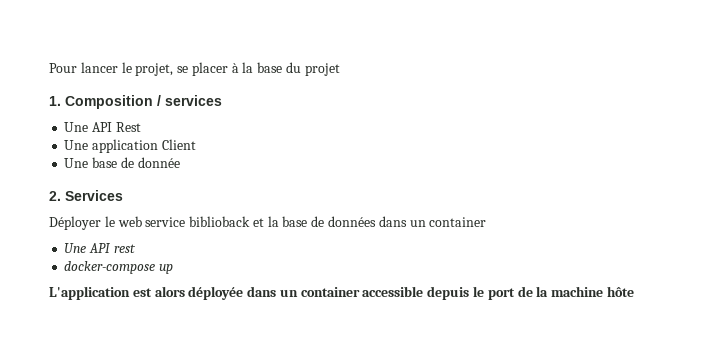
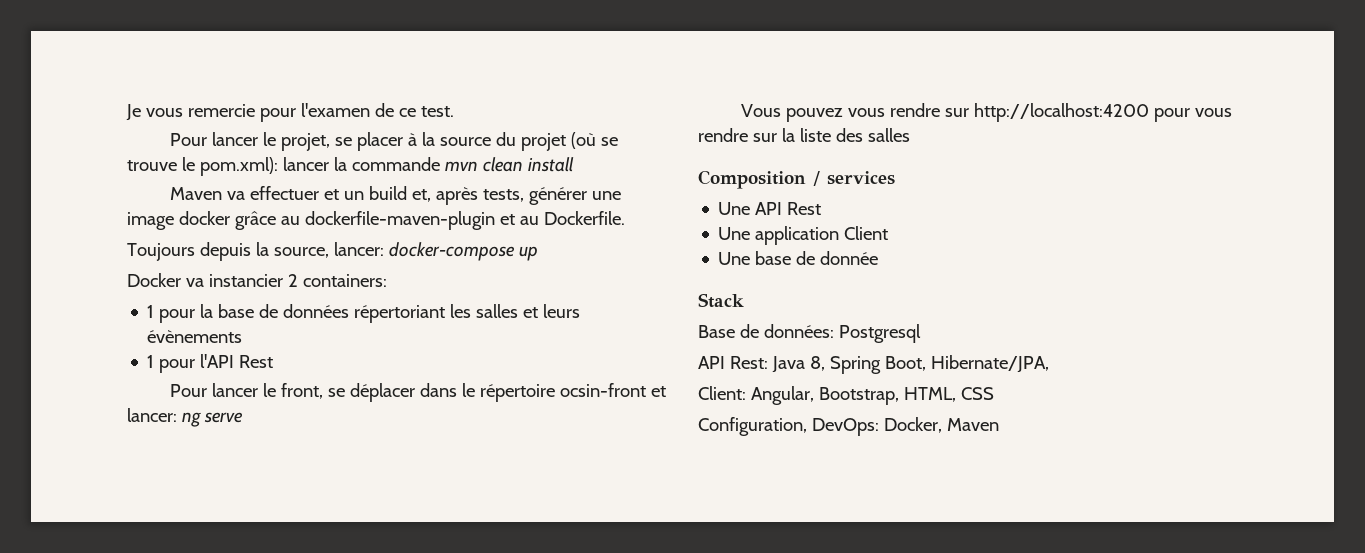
+ Je vous remercie pour l'examen de ce test.
- Pour lancer le projet, se placer à la base du projet
- 1. Composition / services
+ Pour lancer le projet, se placer à la source du projet (où se trouve le pom.xml): lancer la commande mvn clean install
+ Maven va effectuer et un build et, après tests, générer une image docker grâce au dockerfile-maven-plugin et au Dockerfile.
+ Toujours depuis la source, lancer: docker-compose up
+ Docker va instancier 2 containers:
+ 1 pour la base de données répertoriant les salles et leurs évènements
+ 1 pour l'API Rest
+ Pour lancer le front, se déplacer dans le répertoire ocsin-front et lancer: ng serve
+ Vous pouvez vous rendre sur http://localhost:4200 pour vous rendre sur la liste des salles
+ Composition / services
- 2. Services
- Déployer le web service biblioback et la base de données dans un container
- Une API rest
- docker-compose up
- L'application est alors déployée dans un container accessible depuis le port de la machine hôte
+ Stack
+ Base de données: Postgresql
+ API Rest: Java 8, Spring Boot, Hibernate/JPA,
+ Client: Angular, Bootstrap, HTML, CSS
+ Configuration, DevOps: Docker, Maven

